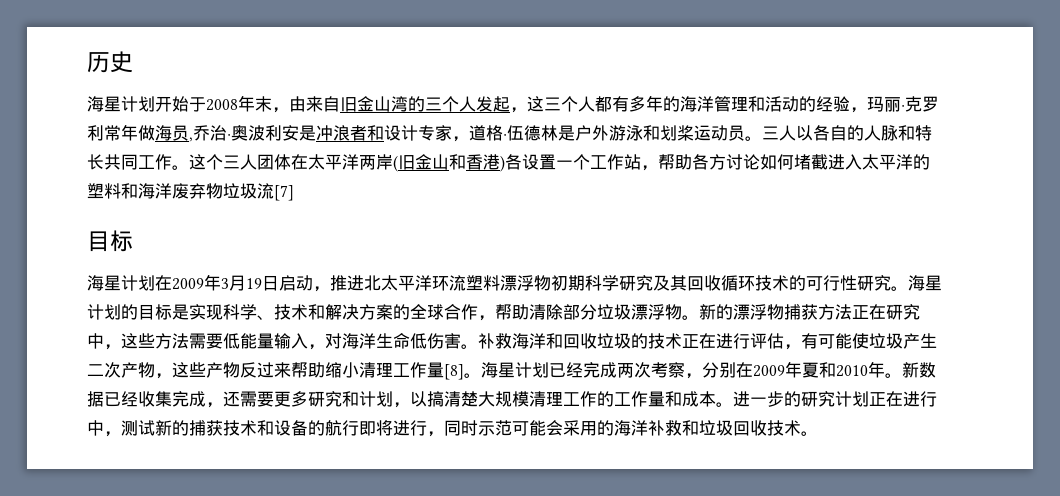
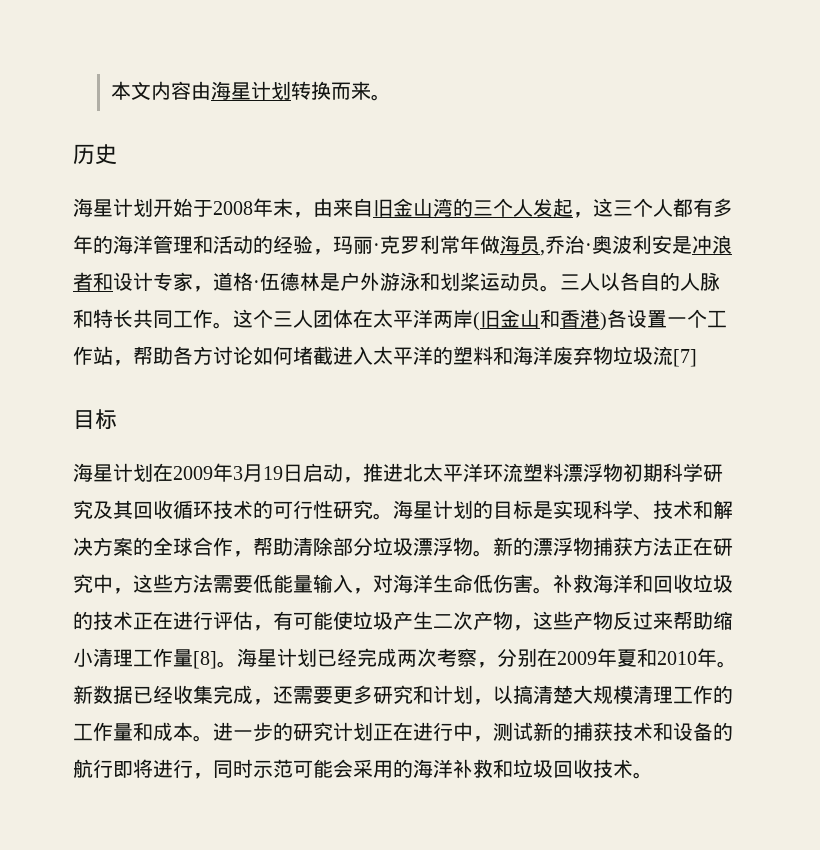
+ 本文内容由海星计划转换而来。

